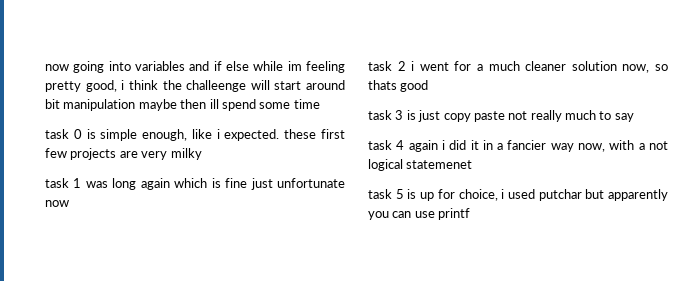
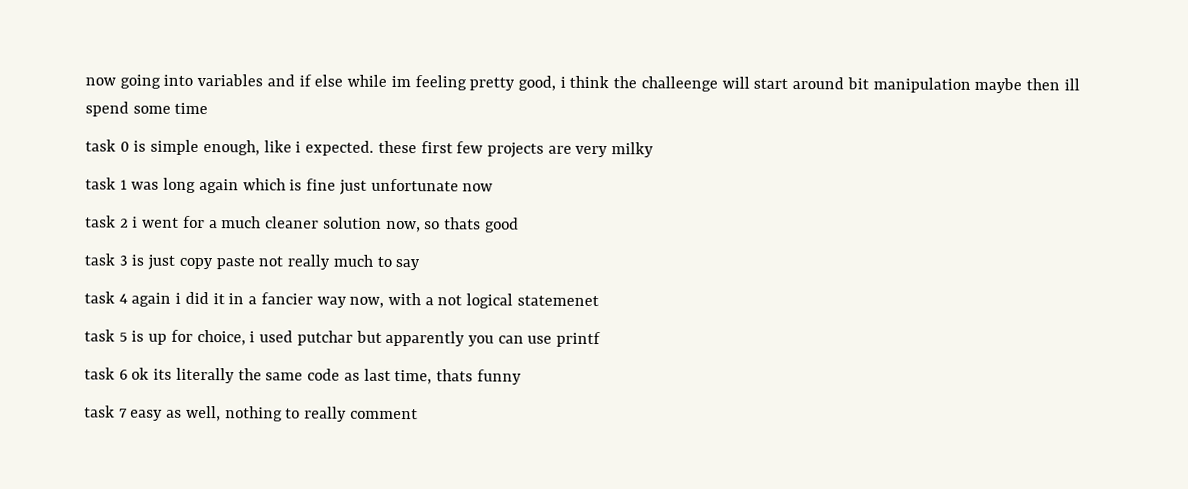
+ task 6 ok its literally the same code as last time, thats funny
+ task 7 easy as well, nothing to really comment

